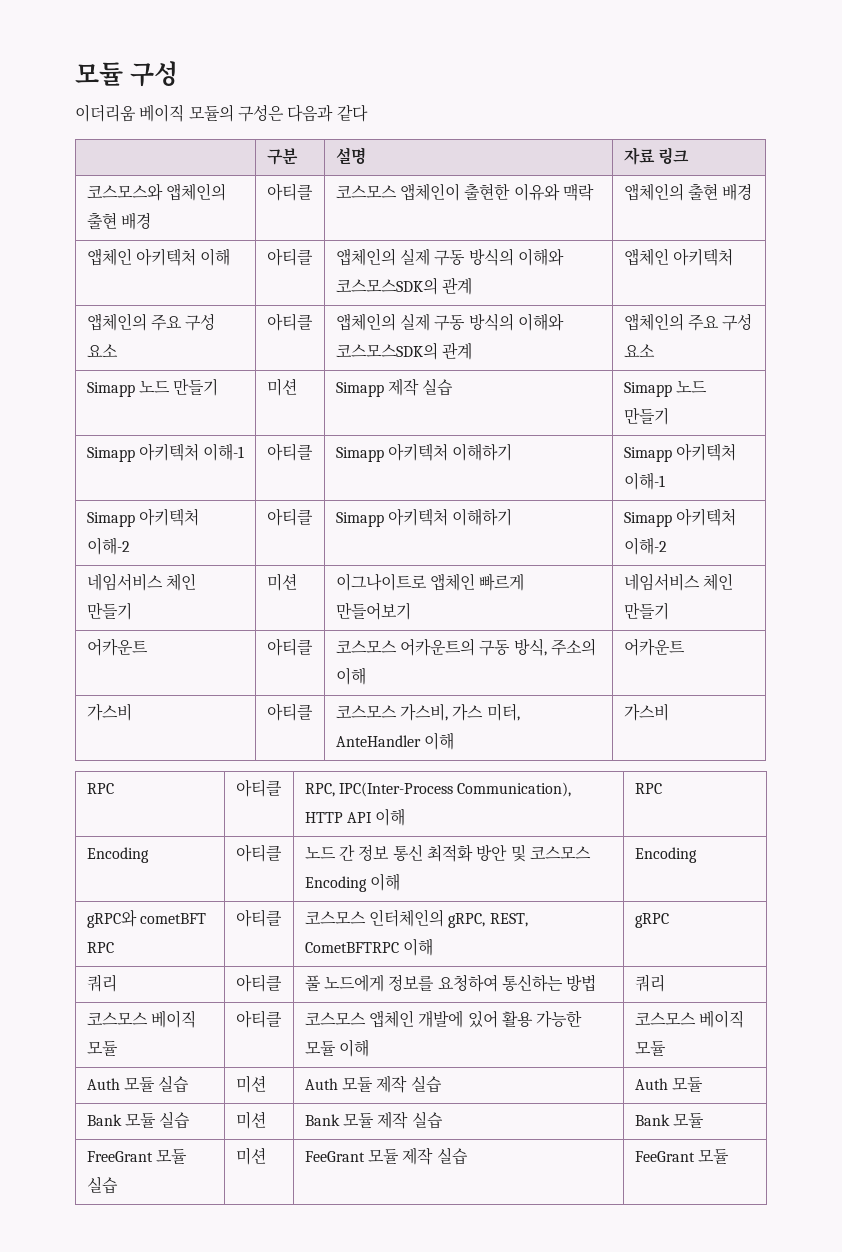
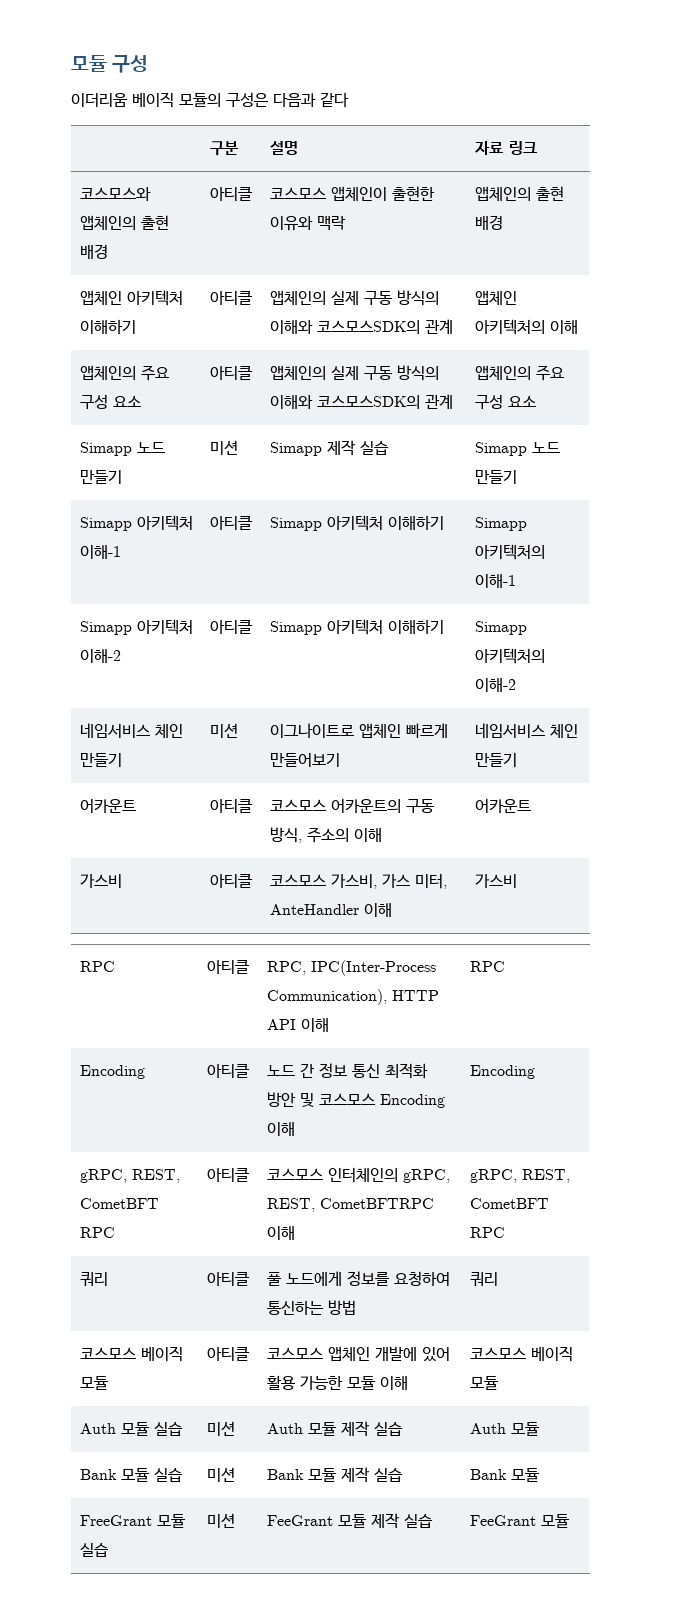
- 앱체인 아키텍처 이해 | 아티클 | 앱체인의 실제 구동 방식의 이해와 코스모스SDK의 관계 | 앱체인 아키텍처
+ 앱체인 아키텍처 이해하기 | 아티클 | 앱체인의 실제 구동 방식의 이해와 코스모스SDK의 관계 | 앱체인 아키텍처의 이해
- Simapp 아키텍처 이해-1 | 아티클 | Simapp 아키텍처 이해하기 | Simapp 아키텍처 이해-1
+ Simapp 아키텍처 이해-1 | 아티클 | Simapp 아키텍처 이해하기 | Simapp 아키텍처의 이해-1
- Simapp 아키텍처 이해-2 | 아티클 | Simapp 아키텍처 이해하기 | Simapp 아키텍처 이해-2
+ Simapp 아키텍처 이해-2 | 아티클 | Simapp 아키텍처 이해하기 | Simapp 아키텍처의 이해-2
- gRPC와 cometBFT RPC | 아티클 | 코스모스 인터체인의 gRPC, REST, CometBFTRPC 이해 | gRPC
+ gRPC, REST, CometBFT RPC | 아티클 | 코스모스 인터체인의 gRPC, REST, CometBFTRPC 이해 | gRPC, REST, CometBFT RPC

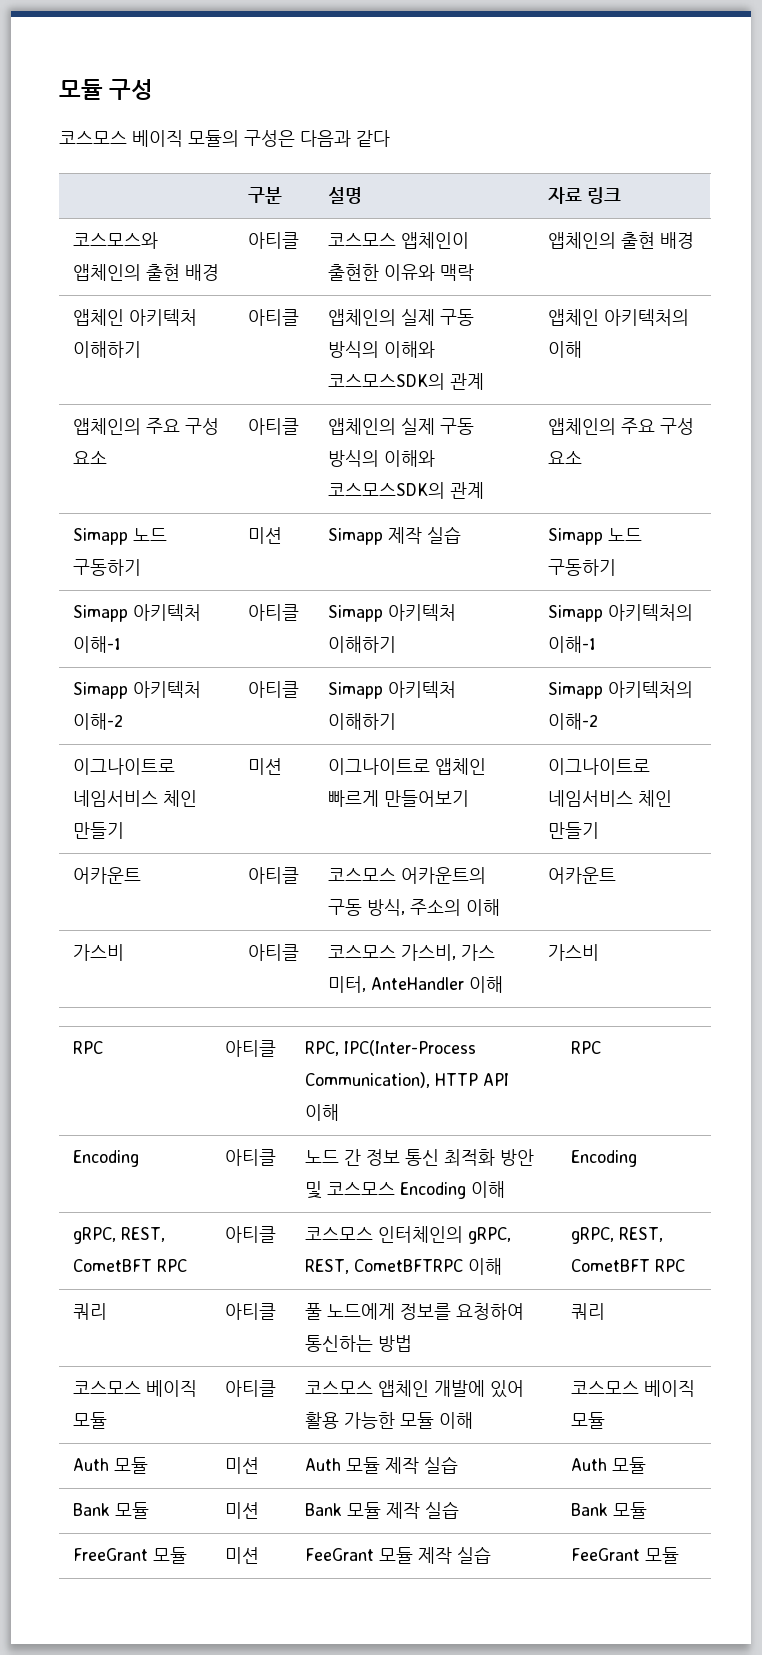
- 이더리움 베이직 모듈의 구성은 다음과 같다
+ 코스모스 베이직 모듈의 구성은 다음과 같다
- Simapp 노드 만들기 | 미션 | Simapp 제작 실습 | Simapp 노드 만들기
+ Simapp 노드 구동하기 | 미션 | Simapp 제작 실습 | Simapp 노드 구동하기
- 네임서비스 체인 만들기 | 미션 | 이그나이트로 앱체인 빠르게 만들어보기 | 네임서비스 체인 만들기
+ 이그나이트로 네임서비스 체인 만들기 | 미션 | 이그나이트로 앱체인 빠르게 만들어보기 | 이그나이트로 네임서비스 체인 만들기
- Auth 모듈 실습 | 미션 | Auth 모듈 제작 실습 | Auth 모듈
+ Auth 모듈 | 미션 | Auth 모듈 제작 실습 | Auth 모듈
- Bank 모듈 실습 | 미션 | Bank 모듈 제작 실습 | Bank 모듈
+ Bank 모듈 | 미션 | Bank 모듈 제작 실습 | Bank 모듈
- FreeGrant 모듈 실습 | 미션 | FeeGrant 모듈 제작 실습 | FeeGrant 모듈
+ FreeGrant 모듈 | 미션 | FeeGrant 모듈 제작 실습 | FeeGrant 모듈

